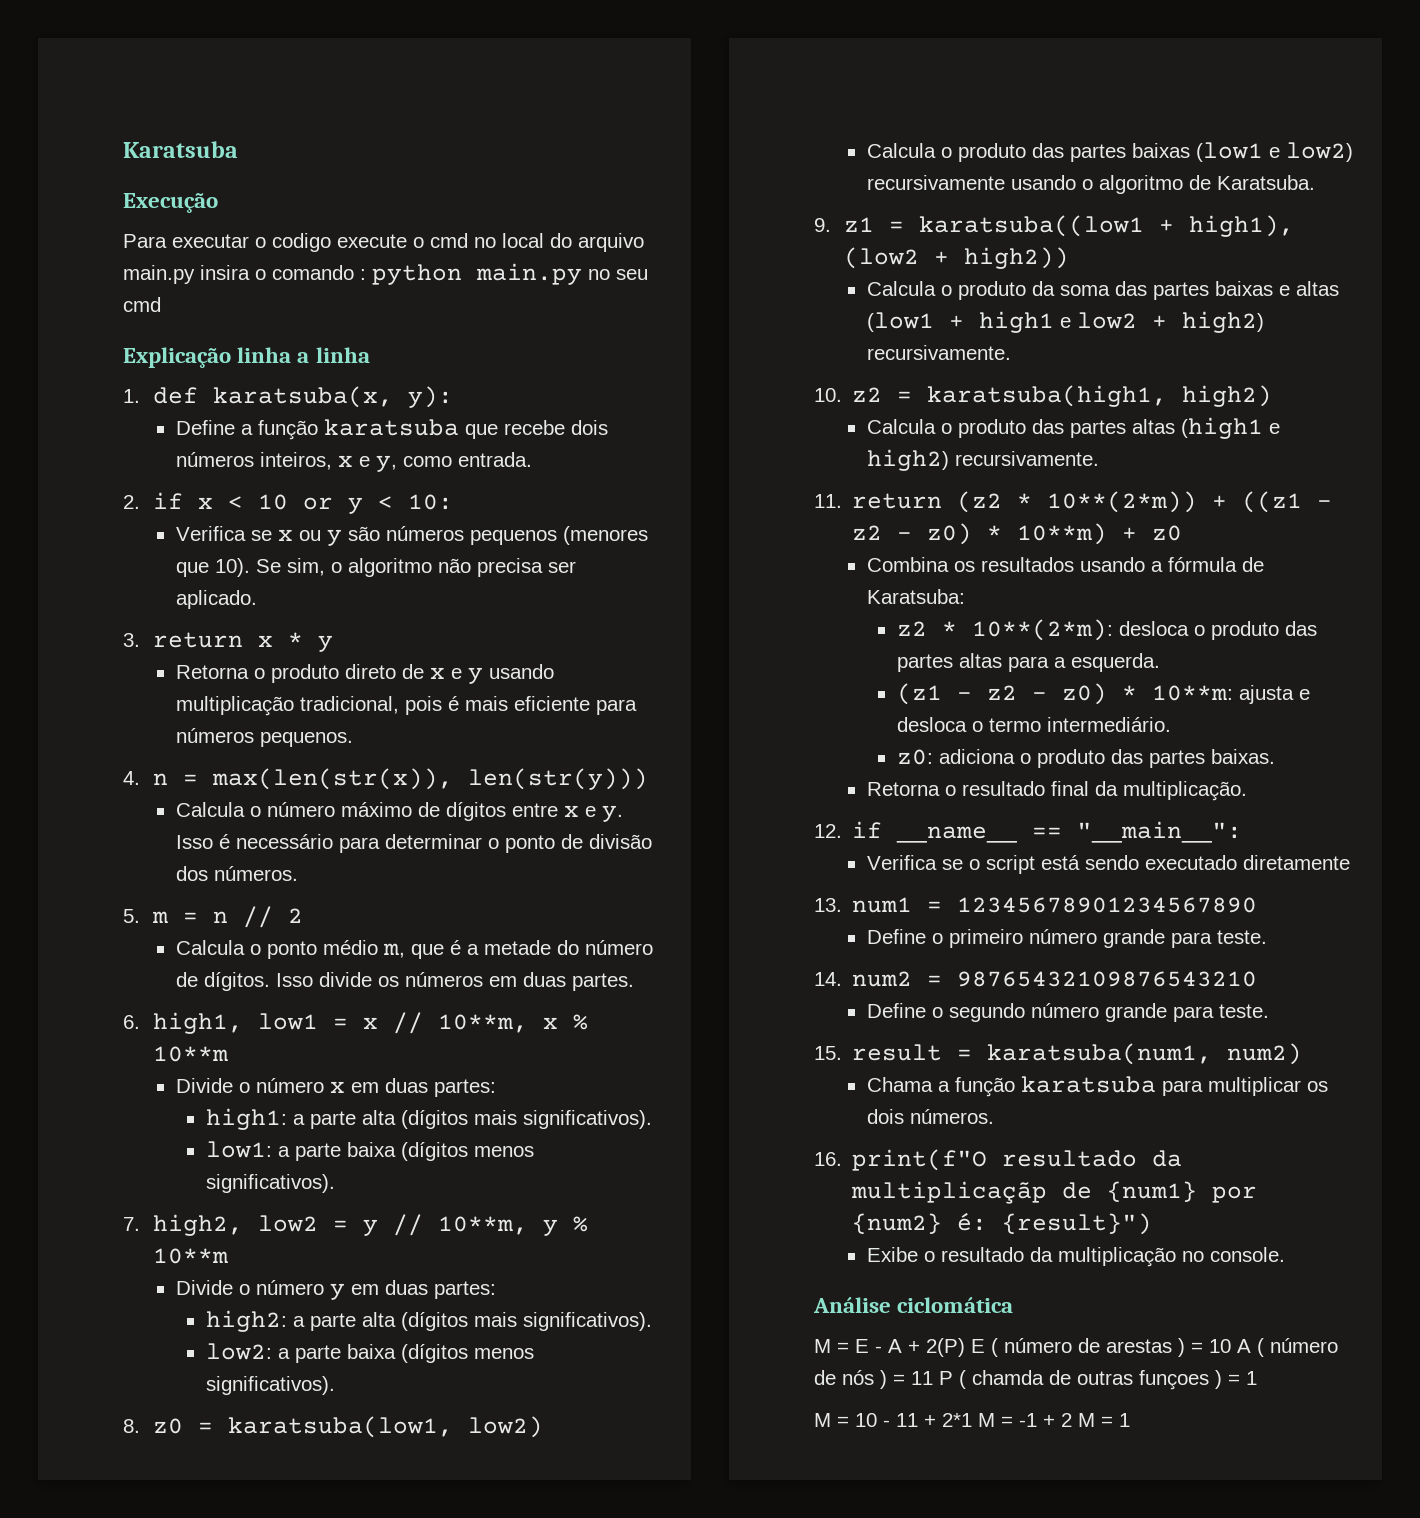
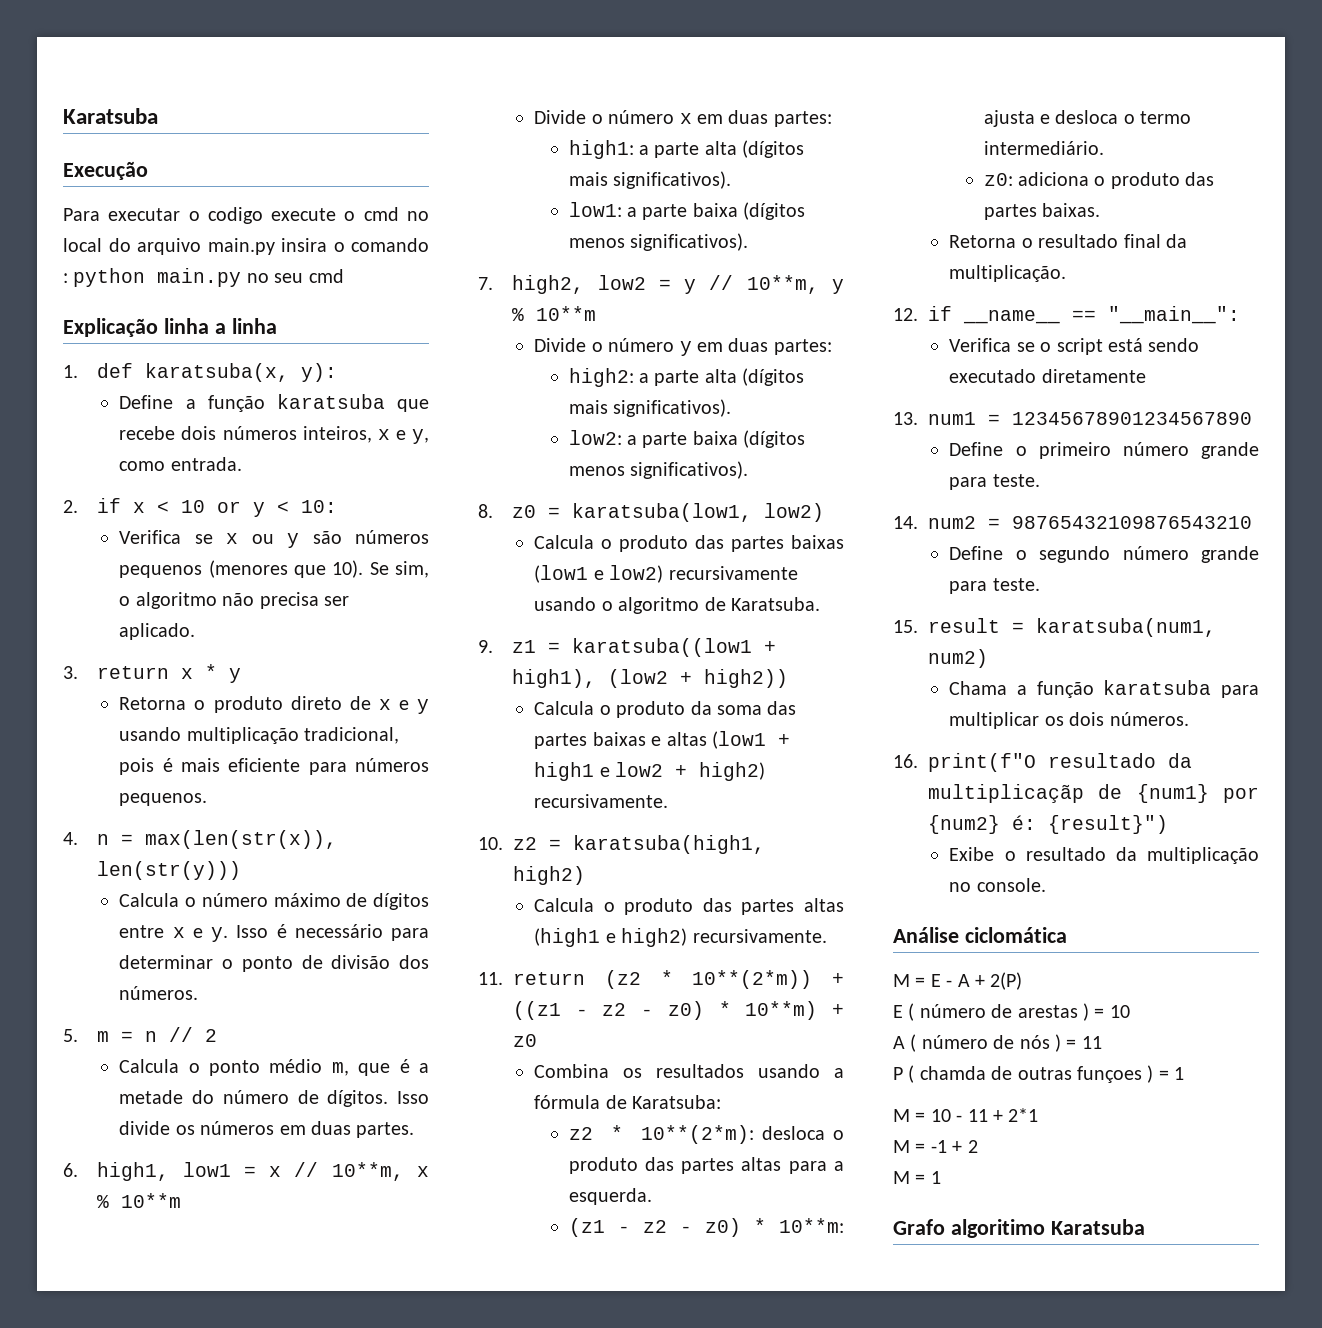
- M = E - A + 2(P) E ( número de arestas ) = 10 A ( número de nós ) = 11 P ( chamda de outras funçoes ) = 1
+ M = E - A + 2(P)
+ E ( número de arestas ) = 10
+ A ( número de nós ) = 11
+ P ( chamda de outras funçoes ) = 1
- M = 10 - 11 + 2*1 M = -1 + 2 M = 1
+ M = 10 - 11 + 2*1
+ M = -1 + 2
+ M = 1
+ Grafo algoritimo Karatsuba

